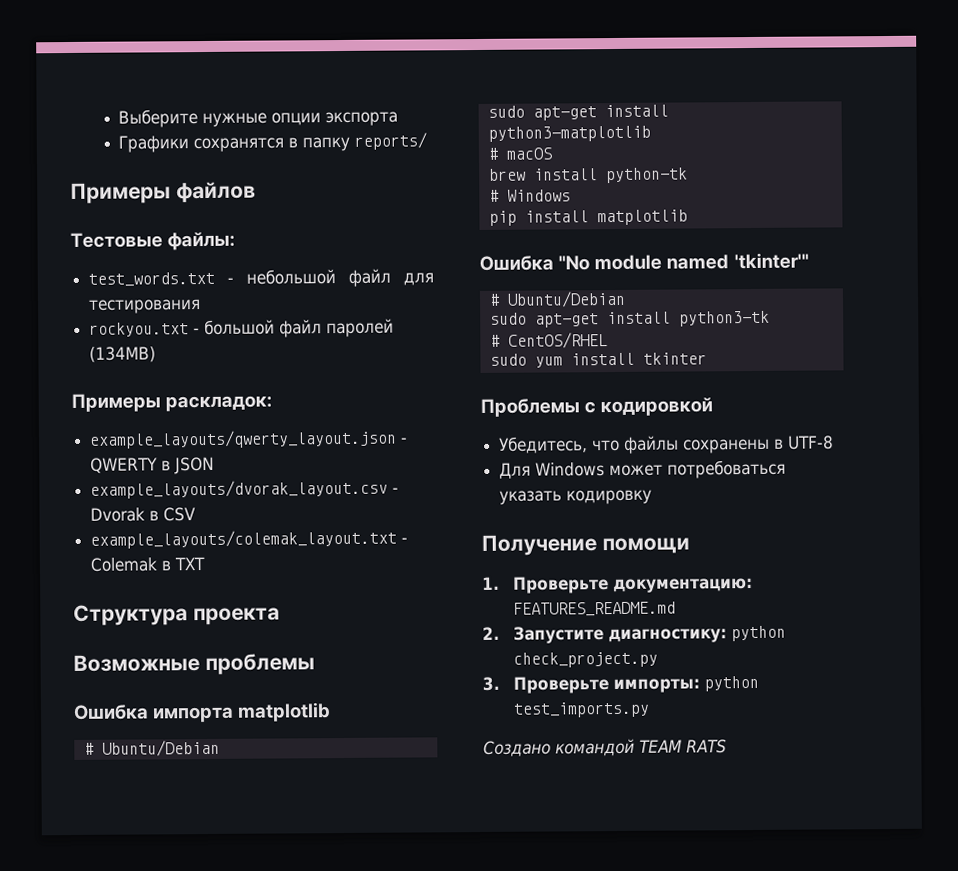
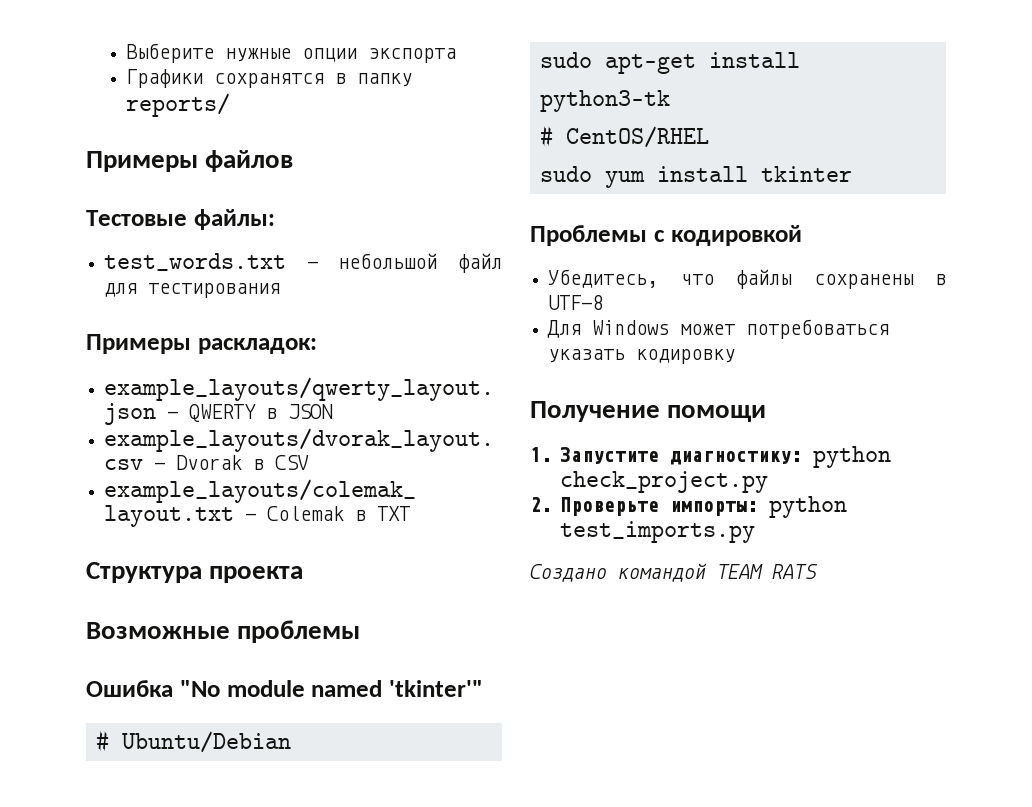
- rockyou.txt - большой файл паролей (134MB)
- Ошибка импорта matplotlib
- # Ubuntu/Debian
- sudo apt-get install python3-matplotlib
- # macOS
- brew install python-tk
- # Windows
- pip install matplotlib
- 1. Проверьте документацию: FEATURES_README.md
- 2. Запустите диагностику: python check_project.py
+ 1. Запустите диагностику: python check_project.py
- 3. Проверьте импорты: python test_imports.py
+ 2. Проверьте импорты: python test_imports.py

